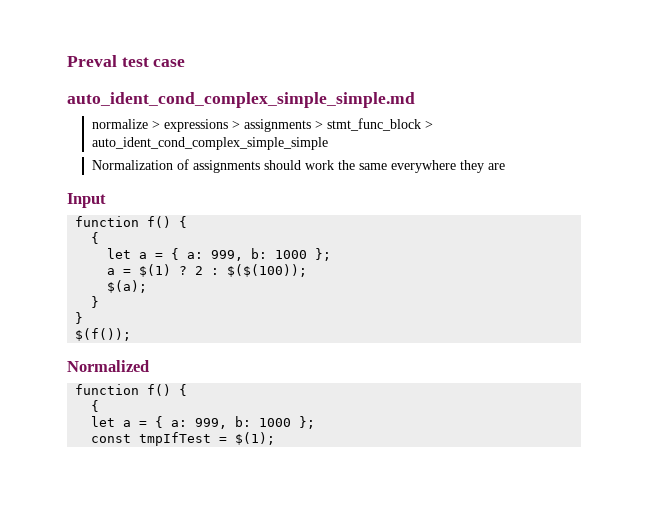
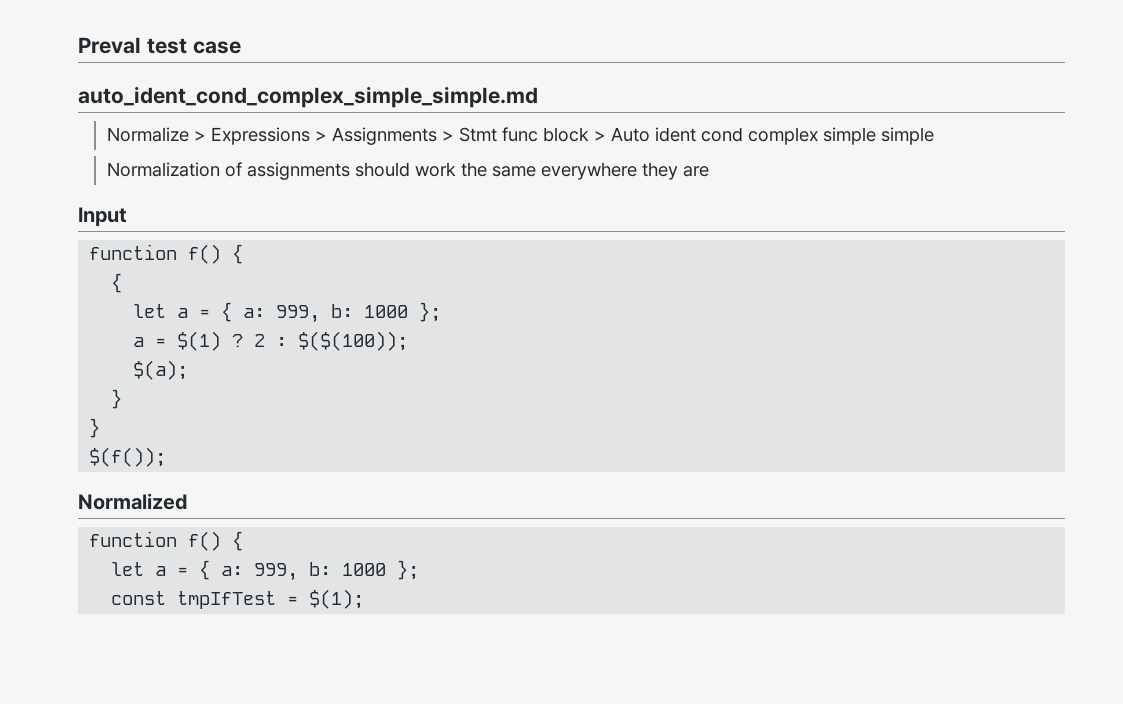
- normalize > expressions > assignments > stmt_func_block > auto_ident_cond_complex_simple_simple
+ Normalize > Expressions > Assignments > Stmt func block > Auto ident cond complex simple simple
  Normalized
  function f() {
- {

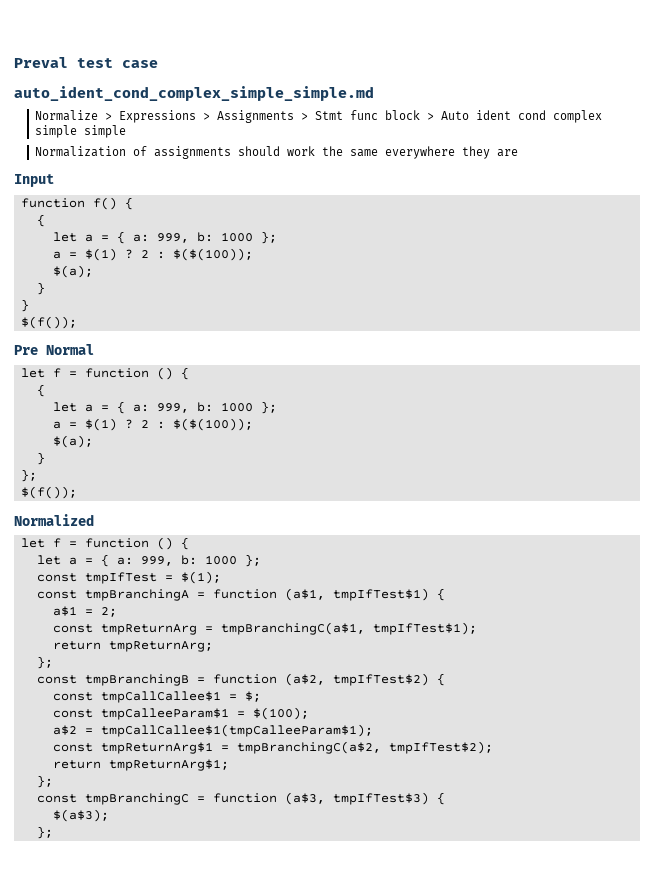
+ Pre Normal
+ let f = function () {
+ {
+ let a = { a: 999, b: 1000 };
+ a = $(1) ? 2 : $($(100));
+ $(a);
+ }
+ };
+ $(f());
  Normalized
- function f() {
+ let f = function () {
+ const tmpBranchingA = function (a$1, tmpIfTest$1) {
+ a$1 = 2;
+ const tmpReturnArg = tmpBranchingC(a$1, tmpIfTest$1);
+ return tmpReturnArg;
+ };
+ const tmpBranchingB = function (a$2, tmpIfTest$2) {
+ const tmpCallCallee$1 = $;
+ const tmpCalleeParam$1 = $(100);
+ a$2 = tmpCallCallee$1(tmpCalleeParam$1);
+ const tmpReturnArg$1 = tmpBranchingC(a$2, tmpIfTest$2);
+ return tmpReturnArg$1;
+ };
+ const tmpBranchingC = function (a$3, tmpIfTest$3) {
+ $(a$3);
+ };

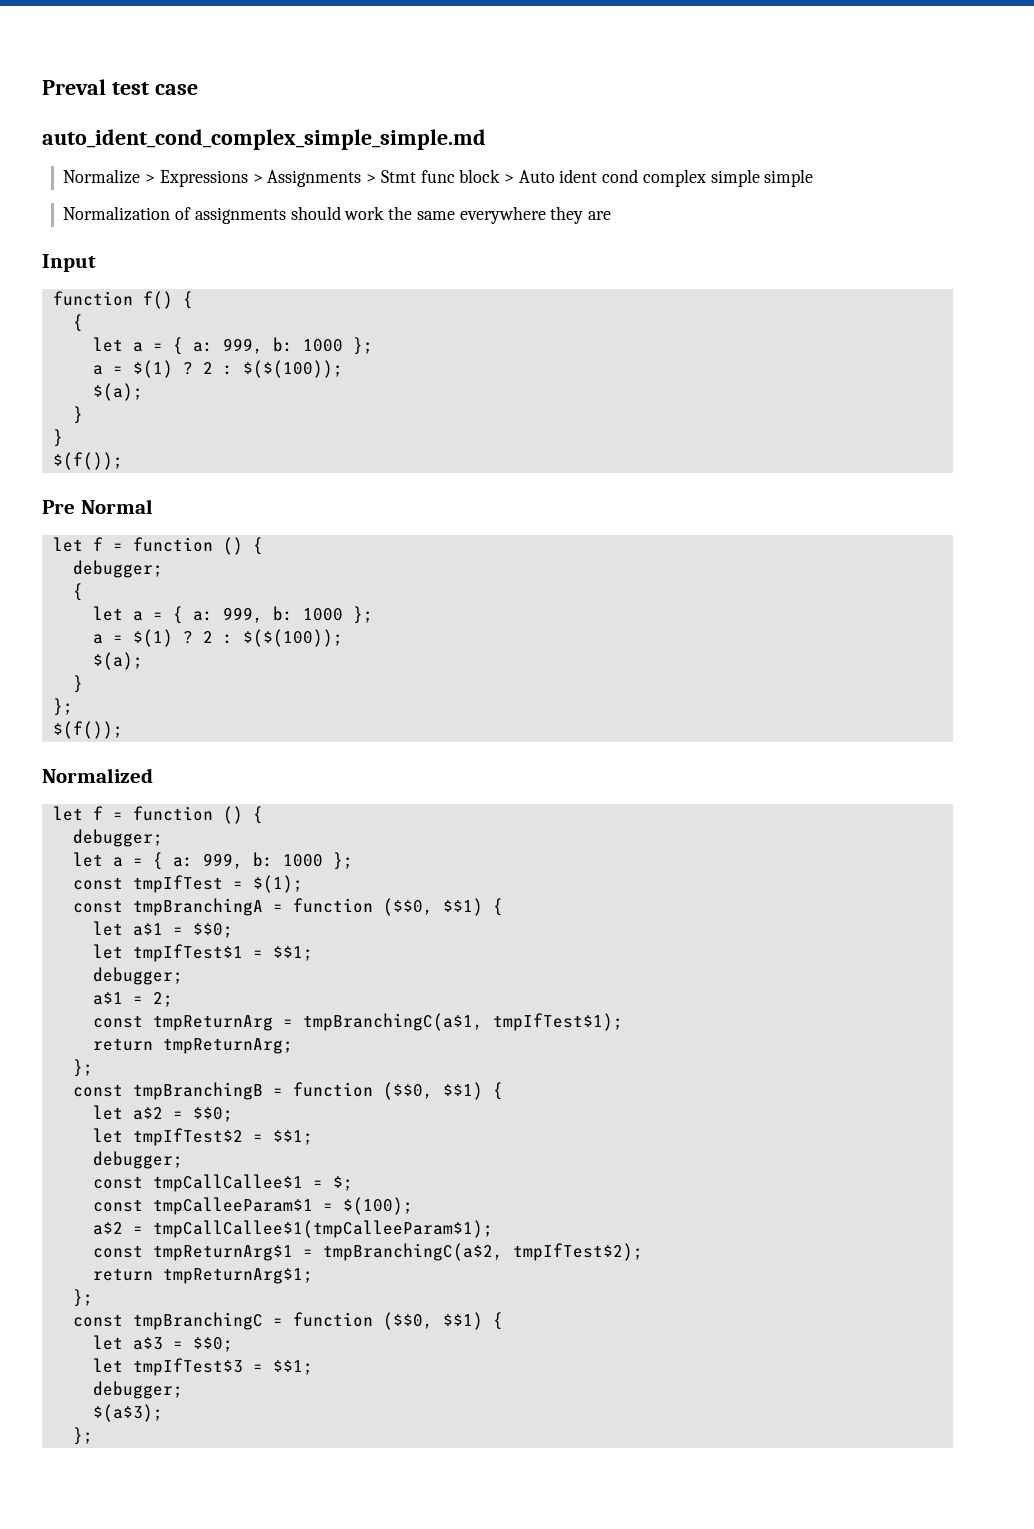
  Pre Normal
  let f = function () {
+ debugger;
  Normalized
  let f = function () {
+ debugger;
- const tmpBranchingA = function (a$1, tmpIfTest$1) {
+ const tmpBranchingA = function ($$0, $$1) {
+ let a$1 = $$0;
+ let tmpIfTest$1 = $$1;
+ debugger;
- const tmpBranchingB = function (a$2, tmpIfTest$2) {
+ const tmpBranchingB = function ($$0, $$1) {
+ let a$2 = $$0;
+ let tmpIfTest$2 = $$1;
+ debugger;
- const tmpBranchingC = function (a$3, tmpIfTest$3) {
+ const tmpBranchingC = function ($$0, $$1) {
+ let a$3 = $$0;
+ let tmpIfTest$3 = $$1;
+ debugger;

